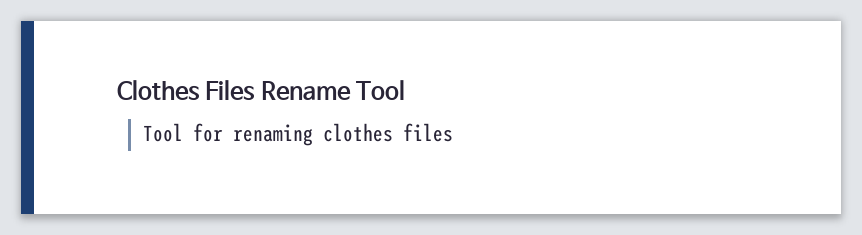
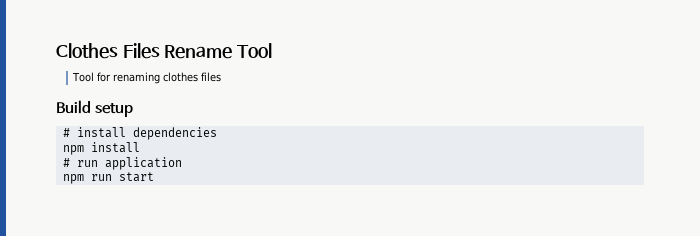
+ Build setup
+ # install dependencies
+ npm install
+ # run application
+ npm run start

